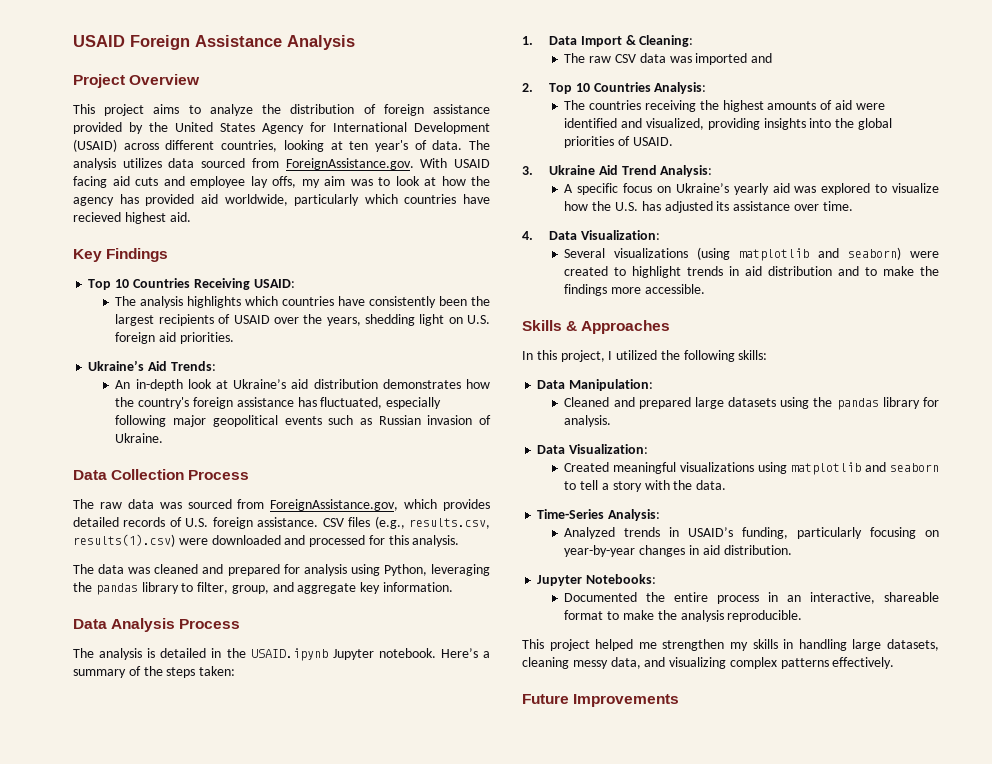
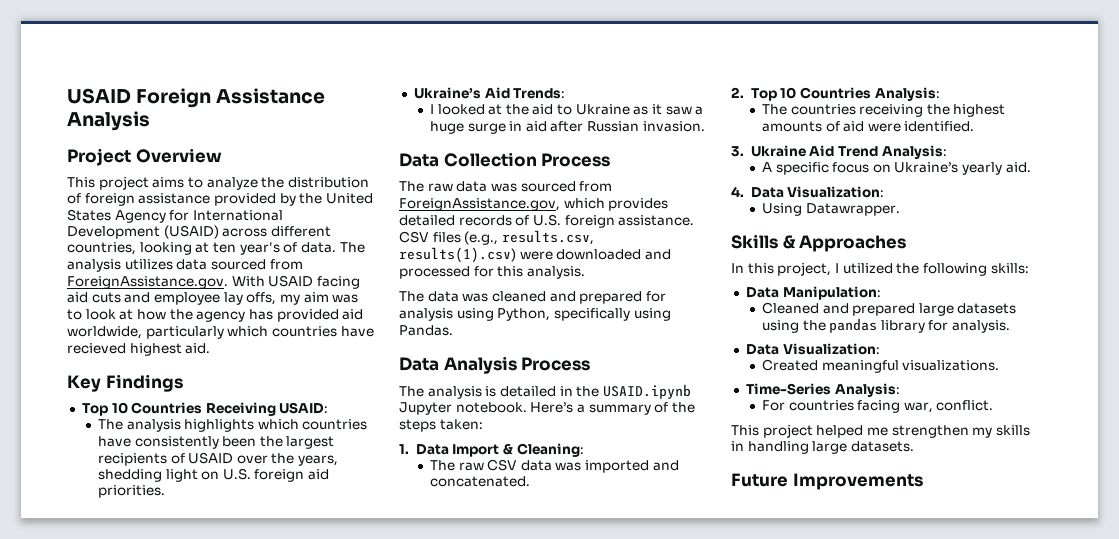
- An in-depth look at Ukraine’s aid distribution demonstrates how the country's foreign assistance has fluctuated, especially following major geopolitical events such as Russian invasion of Ukraine.
+ I looked at the aid to Ukraine as it saw a huge surge in aid after Russian invasion.
- The data was cleaned and prepared for analysis using Python, leveraging the pandas library to filter, group, and aggregate key information.
+ The data was cleaned and prepared for analysis using Python, specifically using Pandas.
- The raw CSV data was imported and
+ The raw CSV data was imported and concatenated.
- The countries receiving the highest amounts of aid were identified and visualized, providing insights into the global priorities of USAID.
+ The countries receiving the highest amounts of aid were identified.
- A specific focus on Ukraine’s yearly aid was explored to visualize how the U.S. has adjusted its assistance over time.
+ A specific focus on Ukraine’s yearly aid.
  4. Data Visualization:
- Several visualizations (using matplotlib and seaborn) were created to highlight trends in aid distribution and to make the findings more accessible.
+ Using Datawrapper.
- Created meaningful visualizations using matplotlib and seaborn to tell a story with the data.
+ Created meaningful visualizations.
  Time-Series Analysis:
- Analyzed trends in USAID’s funding, particularly focusing on year-by-year changes in aid distribution.
- Jupyter Notebooks:
- Documented the entire process in an interactive, shareable format to make the analysis reproducible.
+ For countries facing war, conflict.
- This project helped me strengthen my skills in handling large datasets, cleaning messy data, and visualizing complex patterns effectively.
+ This project helped me strengthen my skills in handling large datasets.

